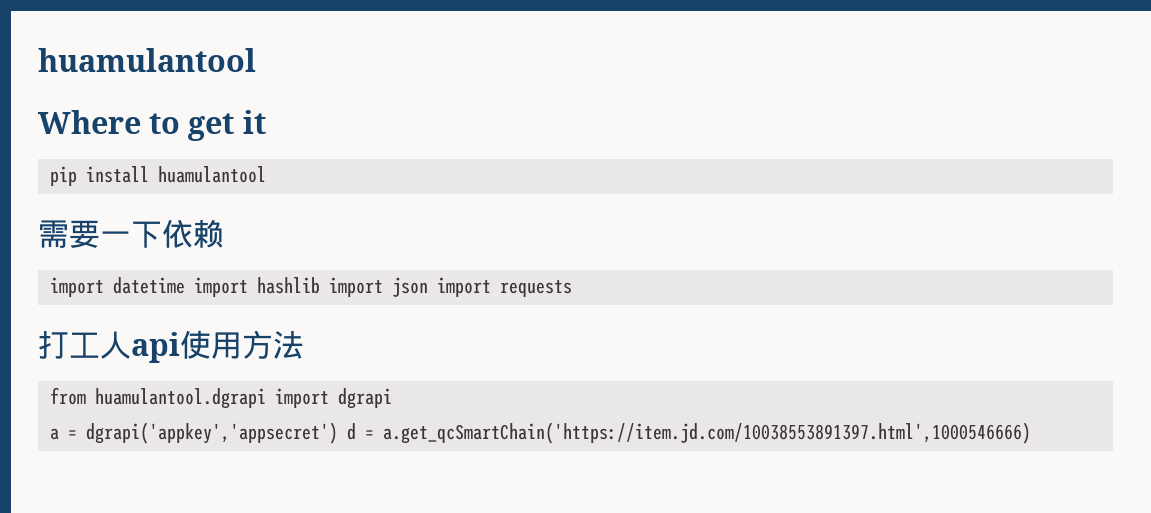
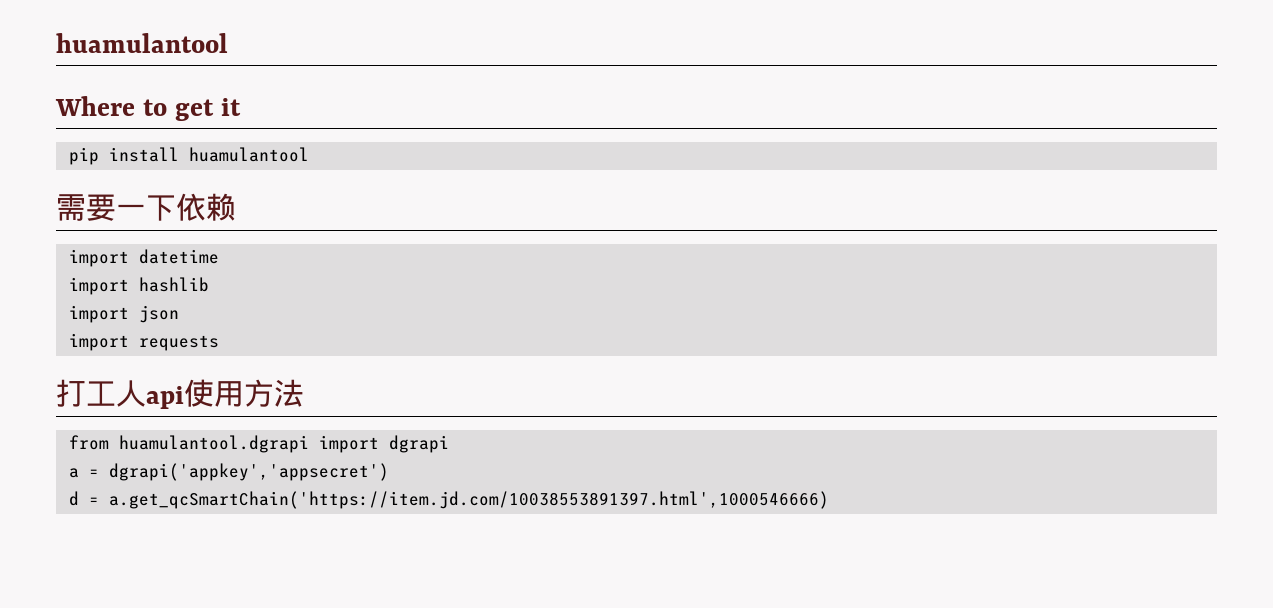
- import datetime import hashlib import json import requests
+ import datetime
+ import hashlib
+ import json
+ import requests
- a = dgrapi('appkey','appsecret') d = a.get_qcSmartChain('https://item.jd.com/10038553891397.html',1000546666)
+ a = dgrapi('appkey','appsecret')
+ d = a.get_qcSmartChain('https://item.jd.com/10038553891397.html',1000546666)

